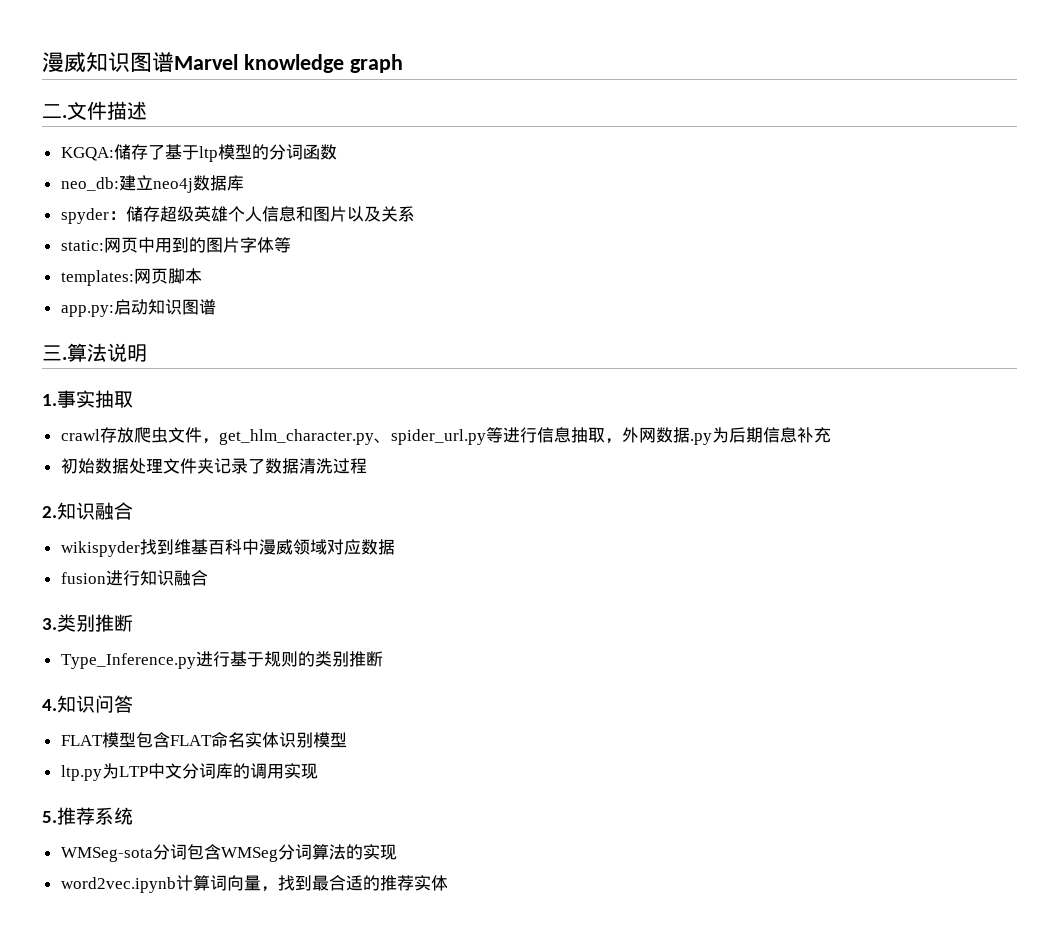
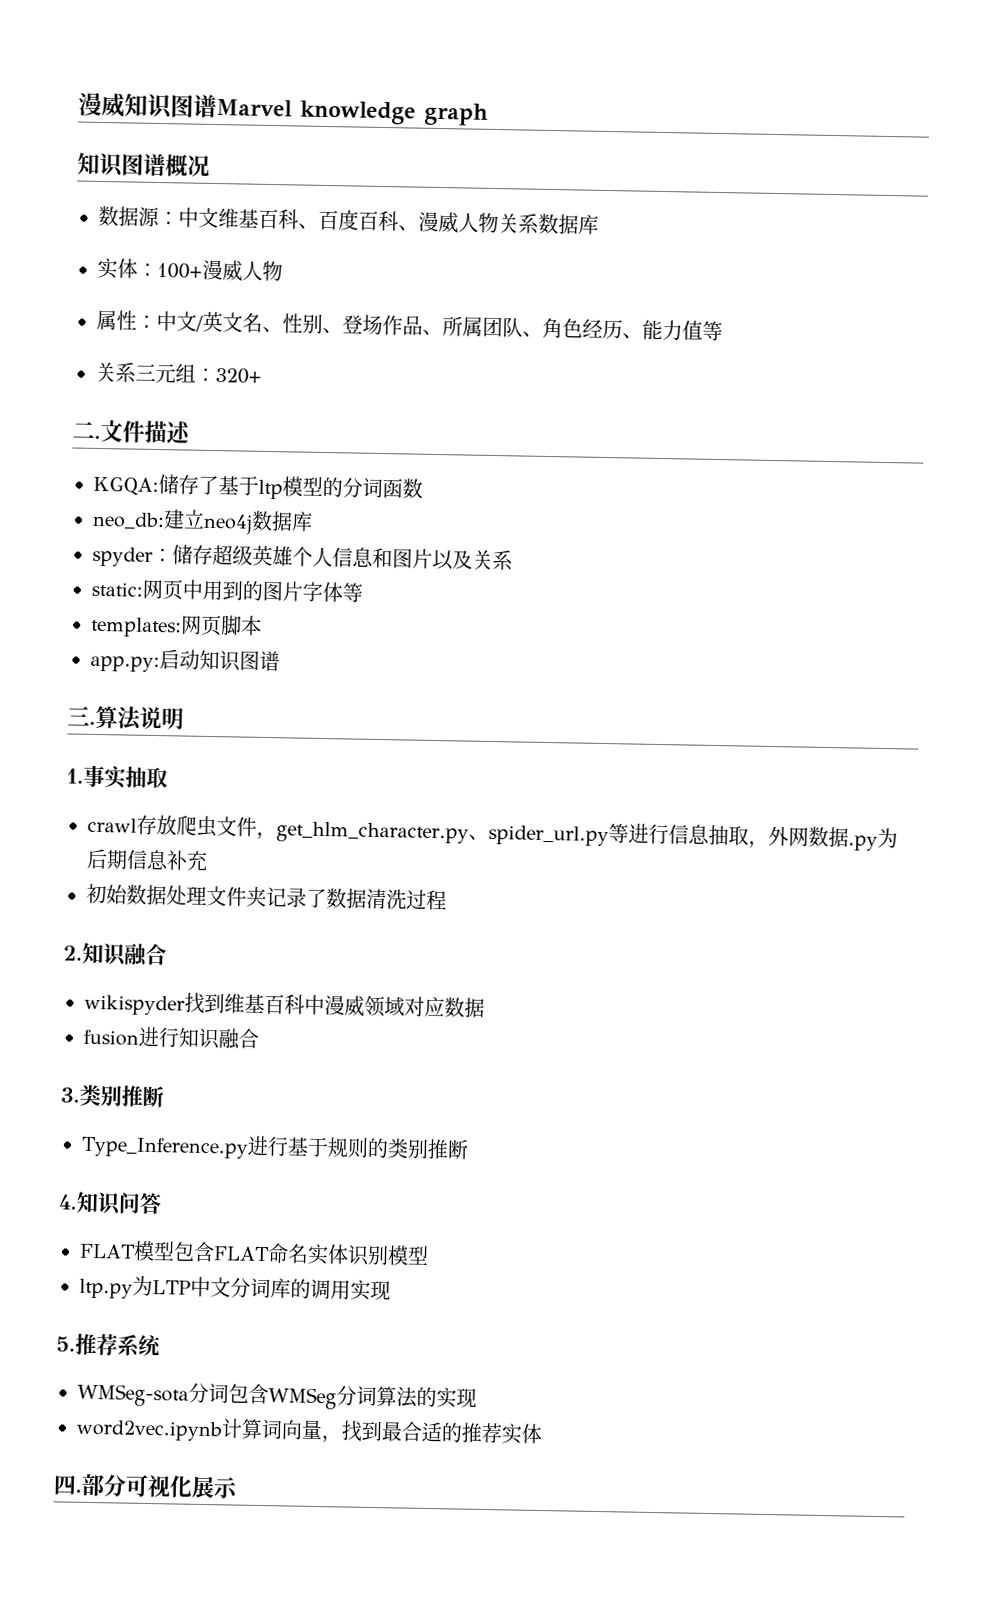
+ 知识图谱概况
+ 数据源：中文维基百科、百度百科、漫威人物关系数据库
+ 实体：100+漫威人物
+ 属性：中文/英文名、性别、登场作品、所属团队、角色经历、能力值等
+ 关系三元组：320+
+ 四.部分可视化展示

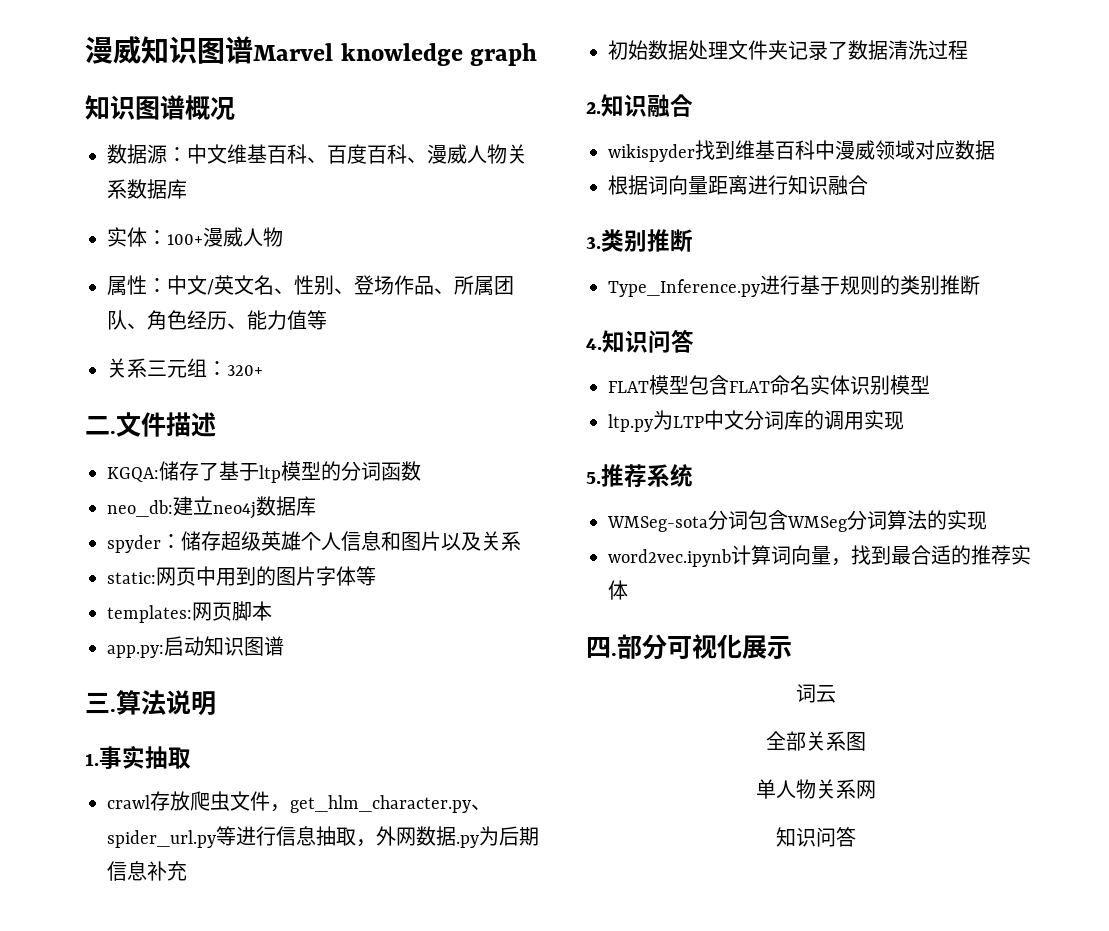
- fusion进行知识融合
+ 根据词向量距离进行知识融合
+ 词云
+ 全部关系图
+ 单人物关系网
+ 知识问答

